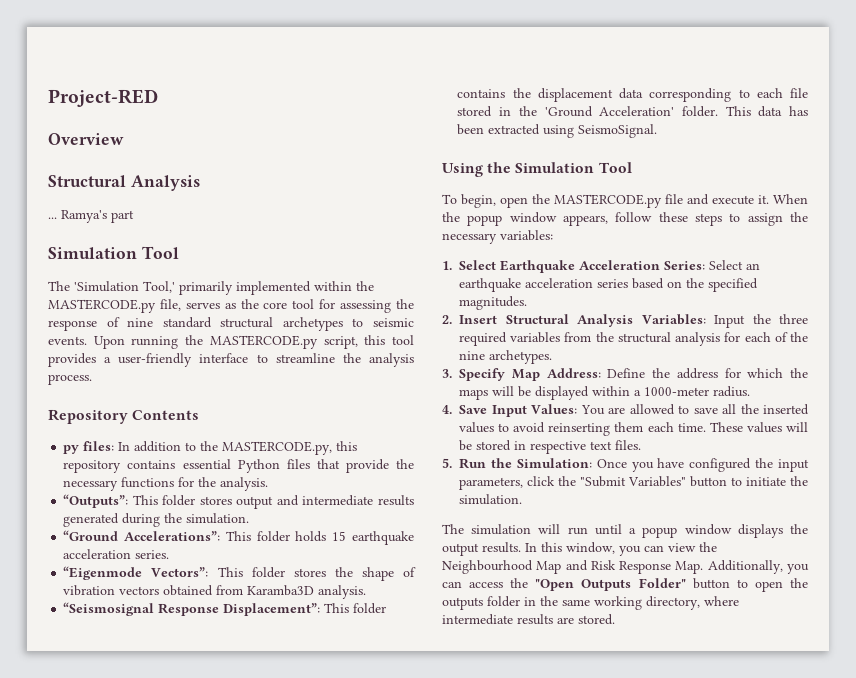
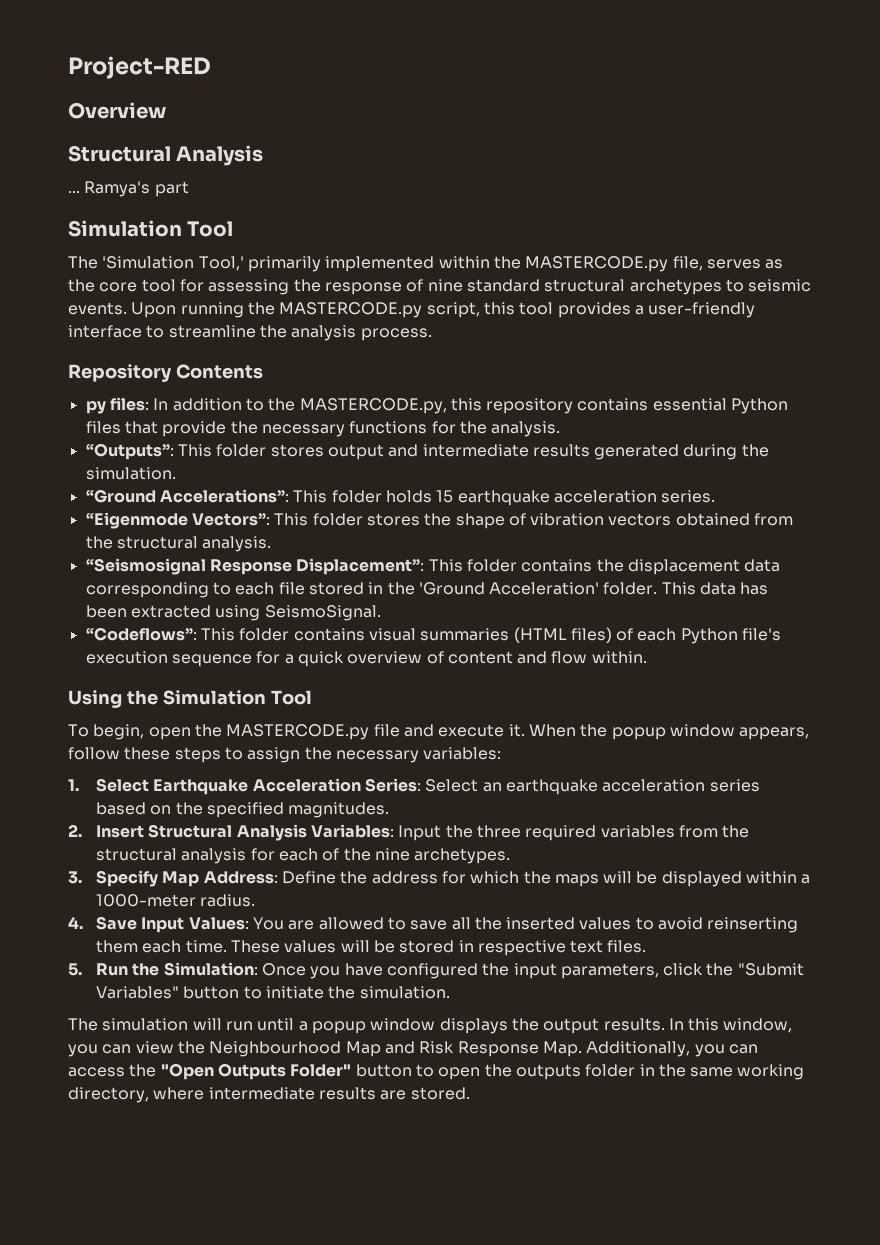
- “Eigenmode Vectors”: This folder stores the shape of vibration vectors obtained from Karamba3D analysis.
+ “Eigenmode Vectors”: This folder stores the shape of vibration vectors obtained from the structural analysis.
+ “Codeflows”: This folder contains visual summaries (HTML files) of each Python file's execution sequence for a quick overview of content and flow within.

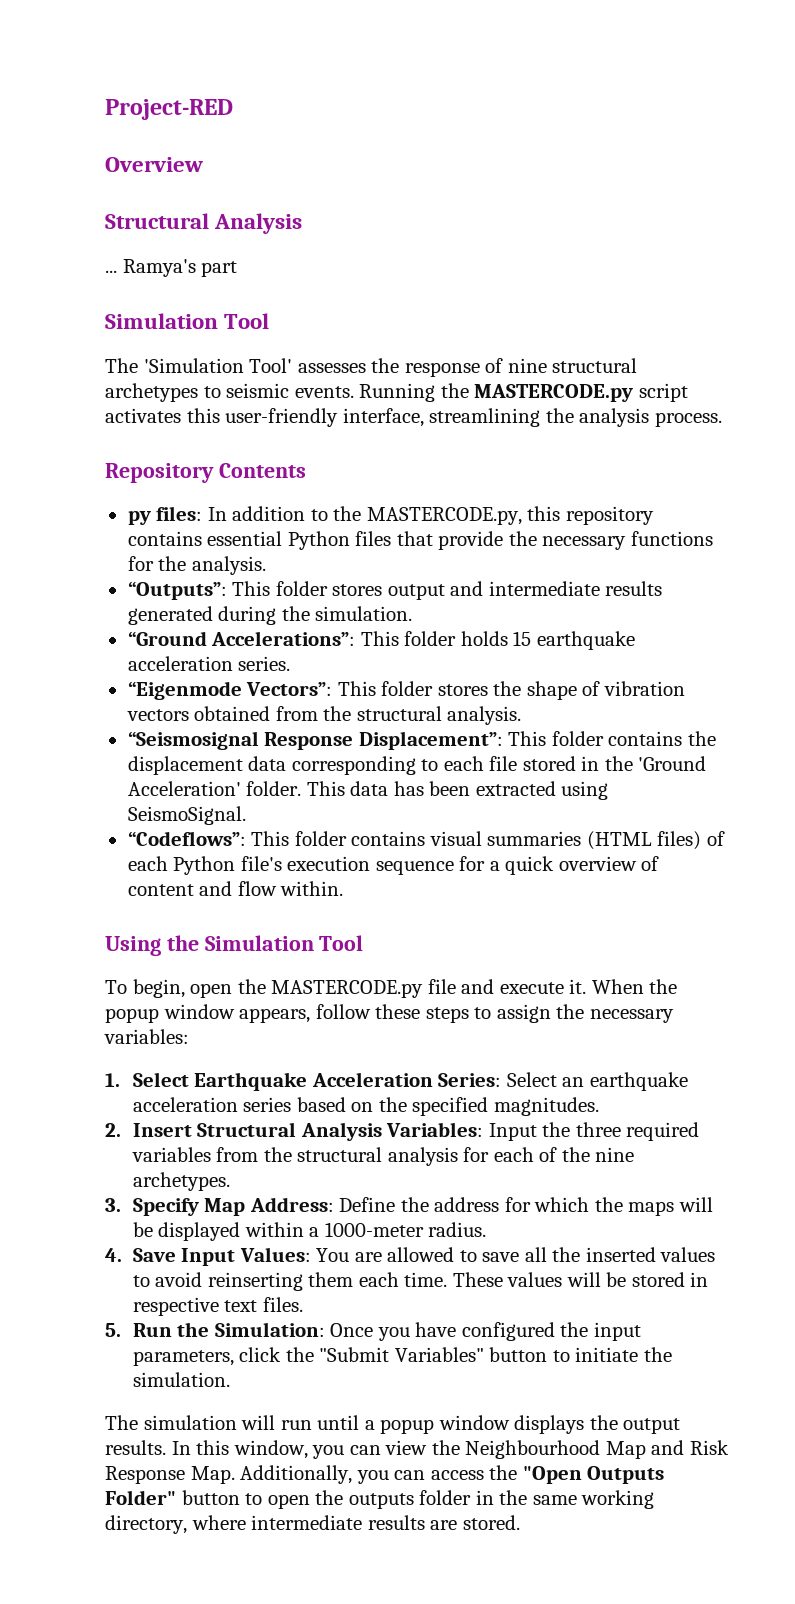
- The 'Simulation Tool,' primarily implemented within the MASTERCODE.py file, serves as the core tool for assessing the response of nine standard structural archetypes to seismic events.
+ The 'Simulation Tool' assesses the response of nine structural archetypes to seismic events.
- Upon running the MASTERCODE.py script, this tool provides a user-friendly interface to streamline the analysis process.
+ Running the MASTERCODE.py script activates this user-friendly interface, streamlining the analysis process.

